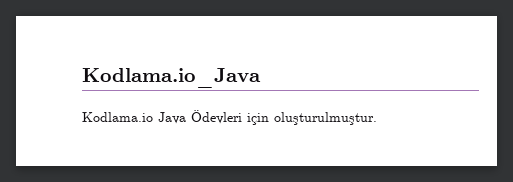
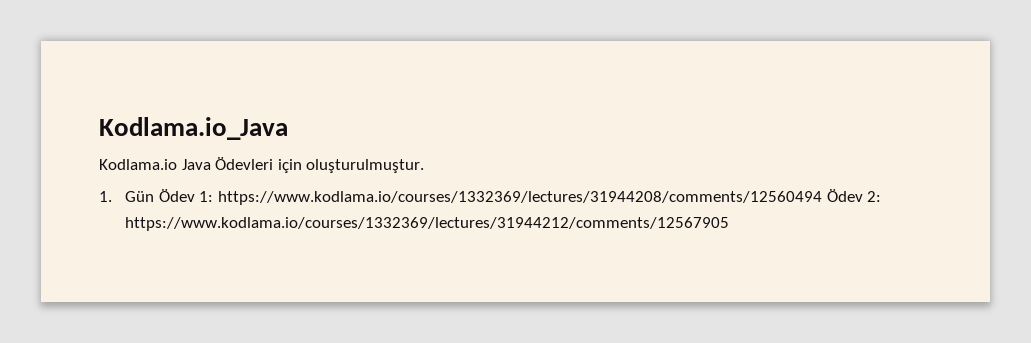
+ 1. Gün Ödev 1: https://www.kodlama.io/courses/1332369/lectures/31944208/comments/12560494 Ödev 2: https://www.kodlama.io/courses/1332369/lectures/31944212/comments/12567905

